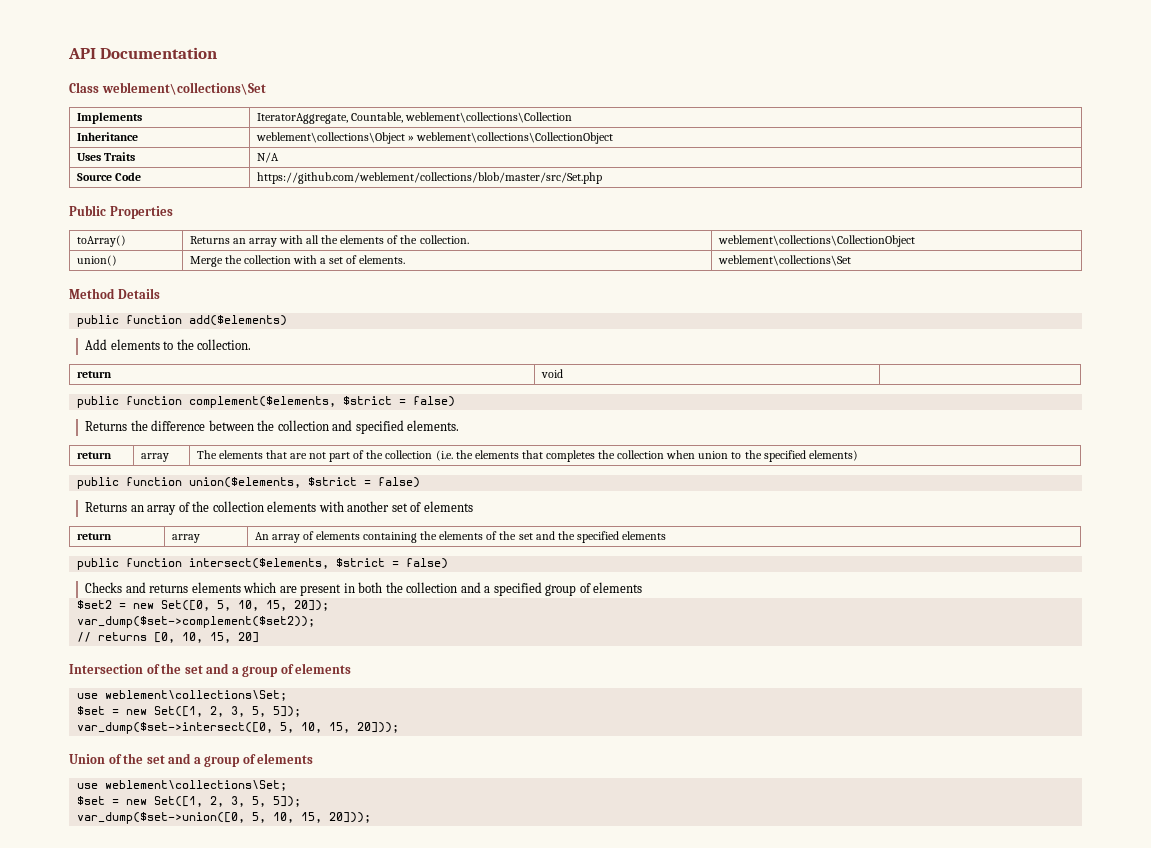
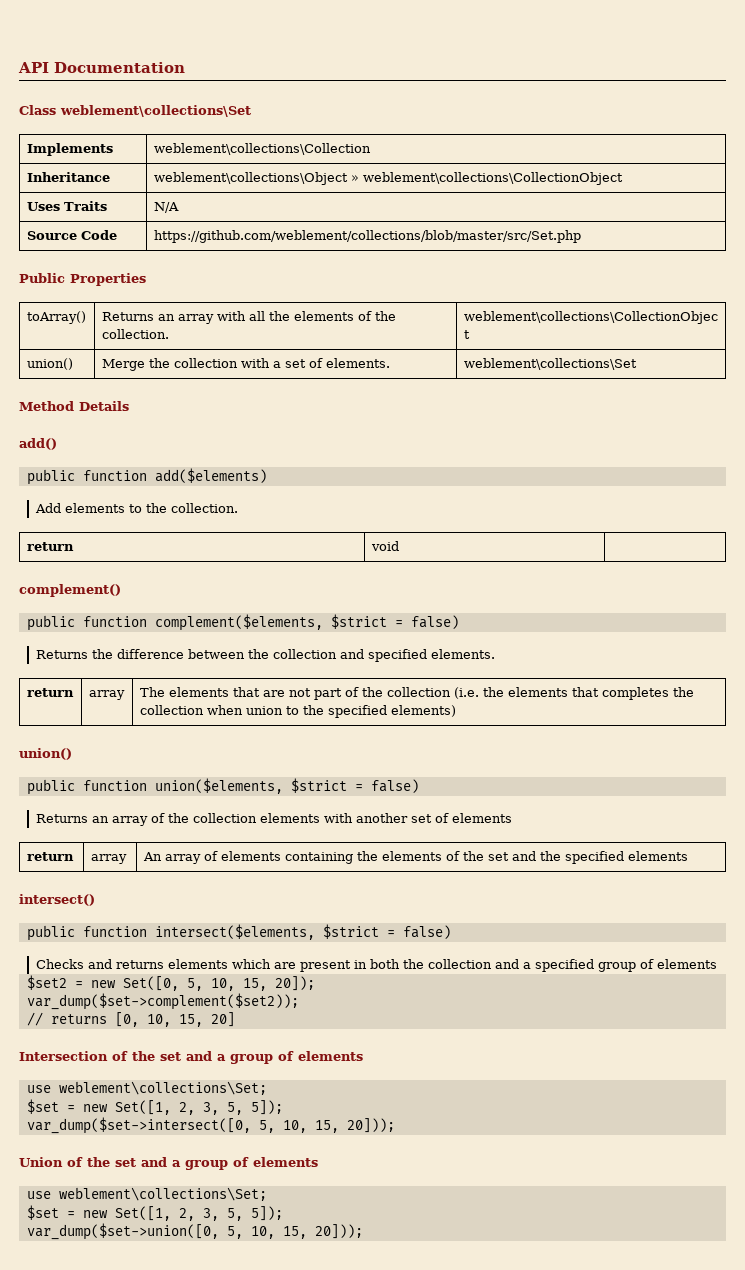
- Implements | IteratorAggregate, Countable, weblement\collections\Collection
+ Implements | weblement\collections\Collection
+ add()
+ complement()
  return | array | The elements that are not part of the collection (i.e. the elements that completes the collection when union to the specified elements)
+ union()
+ intersect()

